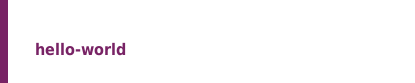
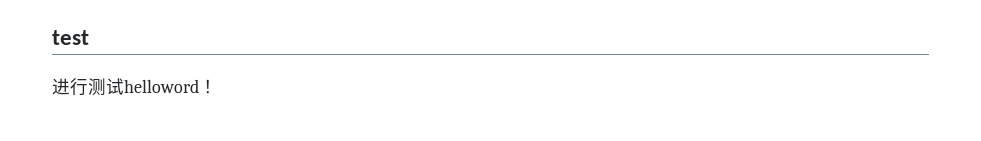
- hello-world
+ test
+ 进行测试helloword！

